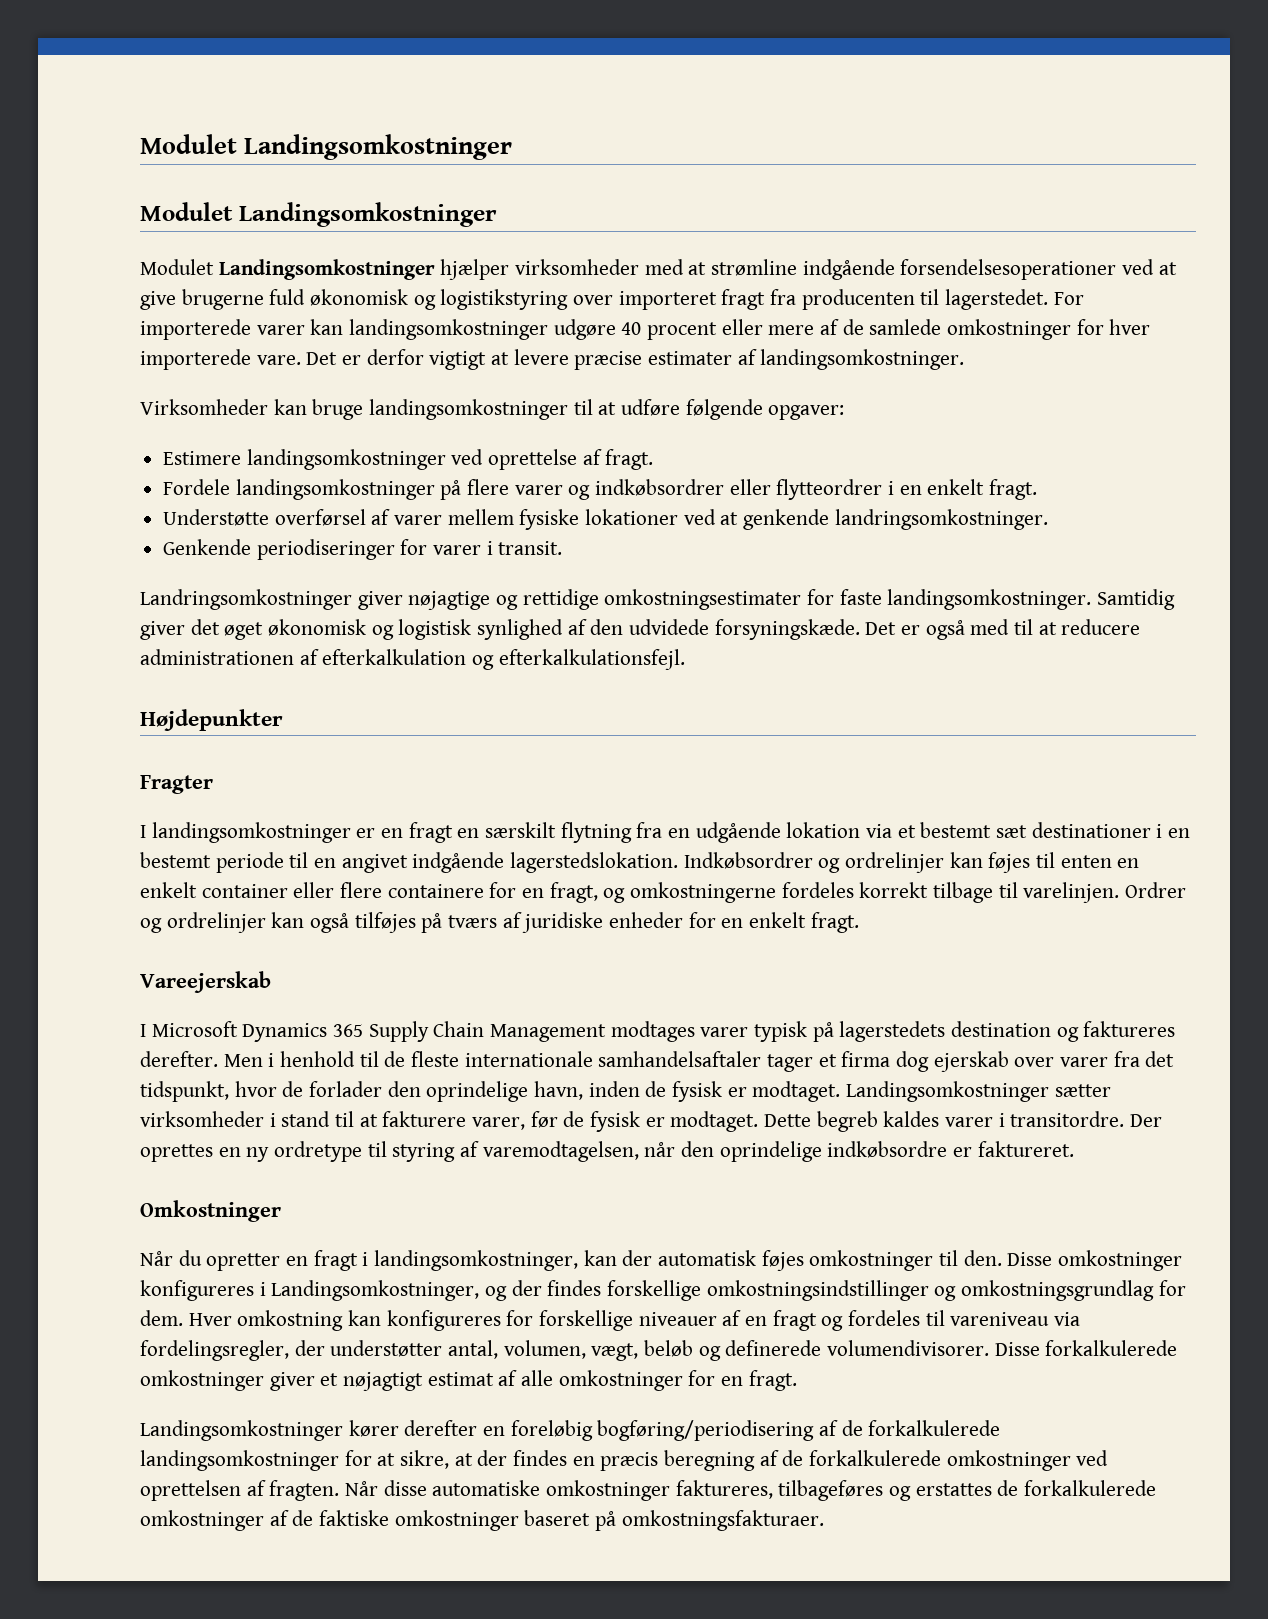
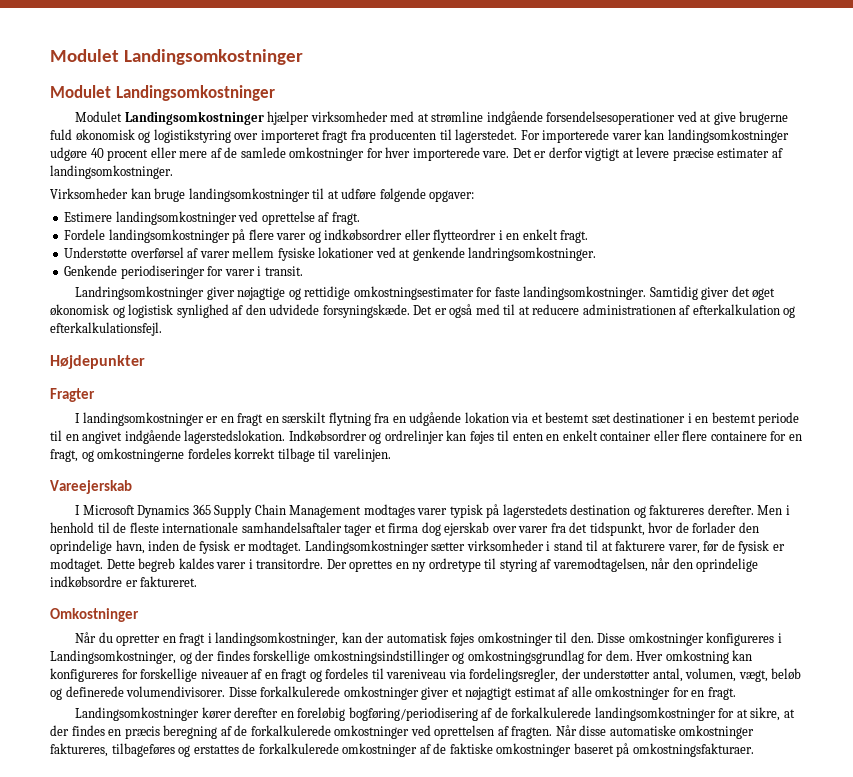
- Ordrer og ordrelinjer kan også tilføjes på tværs af juridiske enheder for en enkelt fragt.

